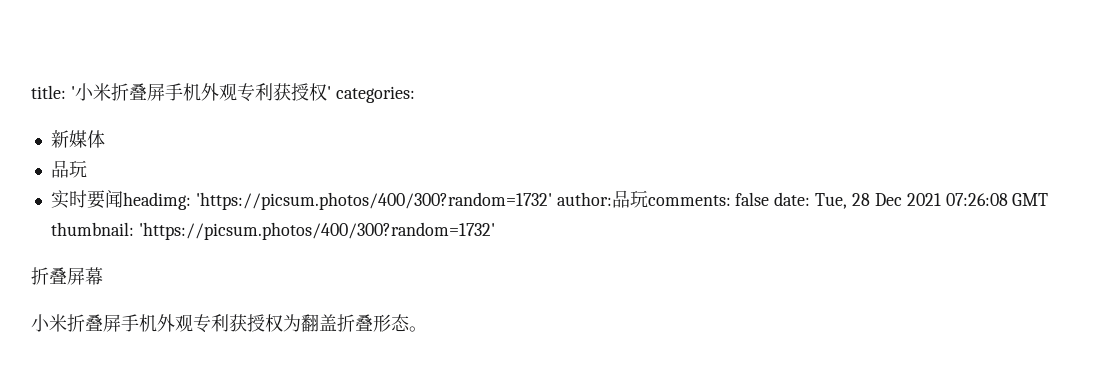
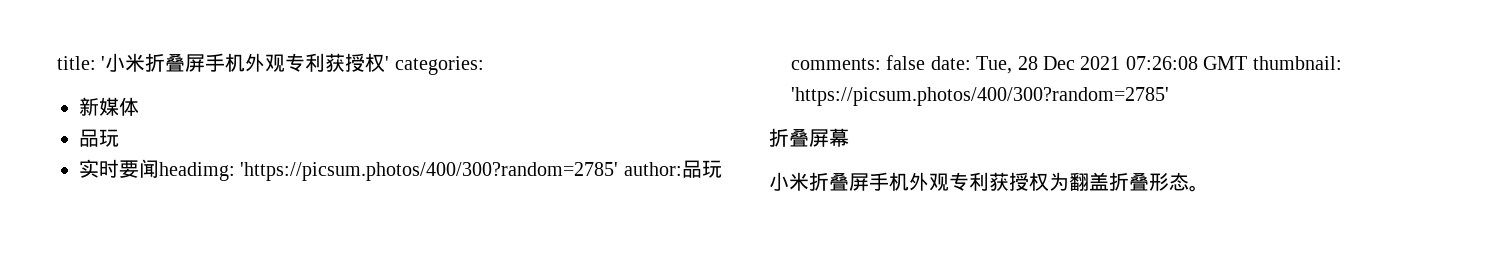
- 实时要闻headimg: 'https://picsum.photos/400/300?random=1732' author:品玩comments: false date: Tue, 28 Dec 2021 07:26:08 GMT thumbnail: 'https://picsum.photos/400/300?random=1732'
+ 实时要闻headimg: 'https://picsum.photos/400/300?random=2785' author:品玩comments: false date: Tue, 28 Dec 2021 07:26:08 GMT thumbnail: 'https://picsum.photos/400/300?random=2785'

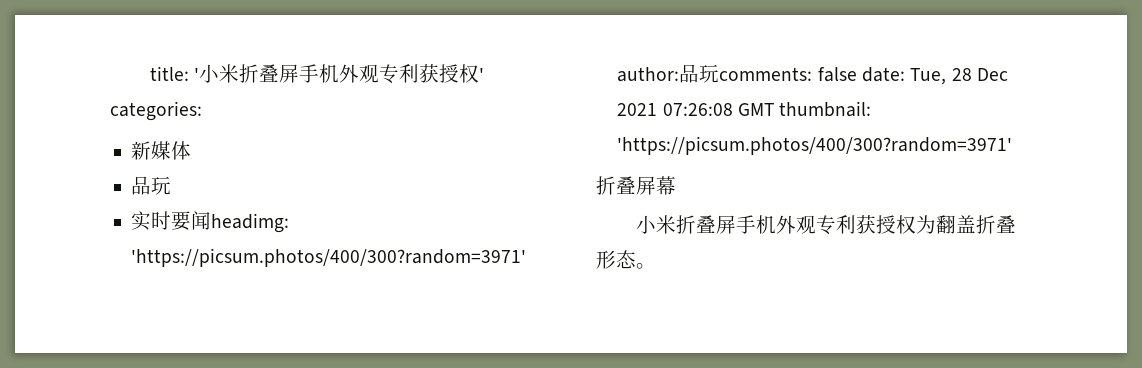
- 实时要闻headimg: 'https://picsum.photos/400/300?random=2785' author:品玩comments: false date: Tue, 28 Dec 2021 07:26:08 GMT thumbnail: 'https://picsum.photos/400/300?random=2785'
+ 实时要闻headimg: 'https://picsum.photos/400/300?random=3971' author:品玩comments: false date: Tue, 28 Dec 2021 07:26:08 GMT thumbnail: 'https://picsum.photos/400/300?random=3971'

